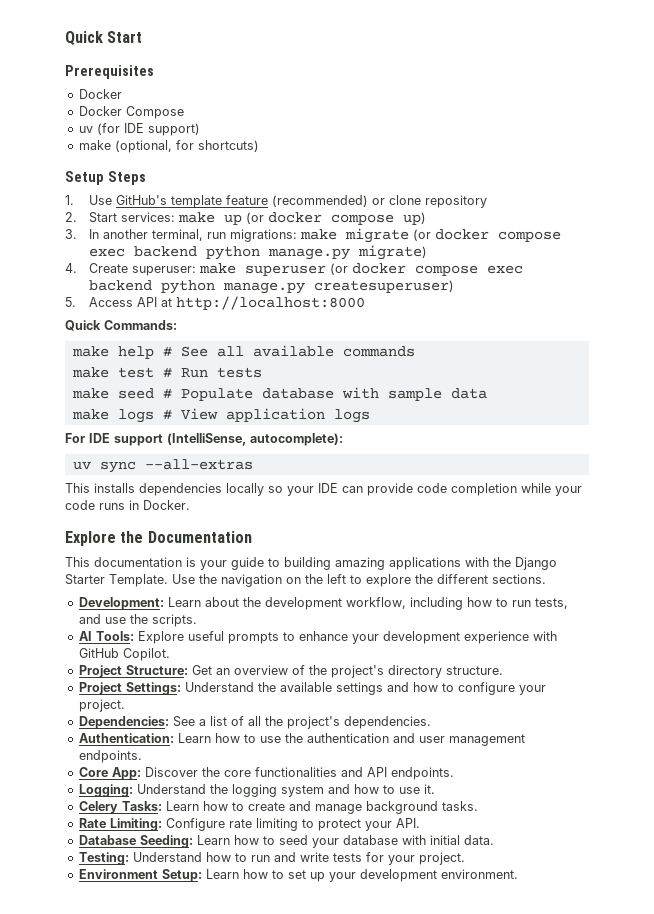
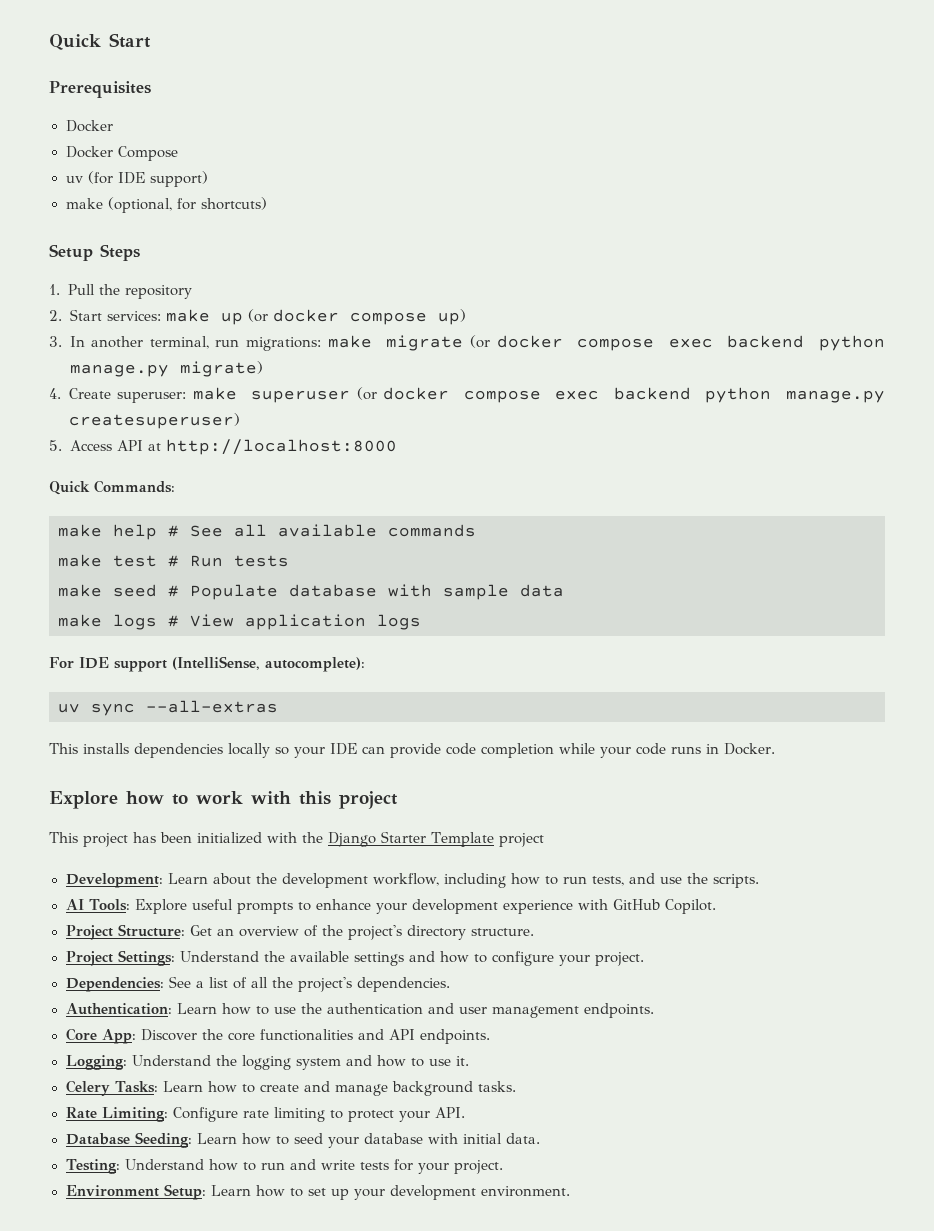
- 1. Use GitHub's template feature (recommended) or clone repository
+ 1. Pull the repository
- Explore the Documentation
- This documentation is your guide to building amazing applications with the Django Starter Template. Use the navigation on the left to explore the different sections.
+ Explore how to work with this project
+ This project has been initialized with the Django Starter Template project

